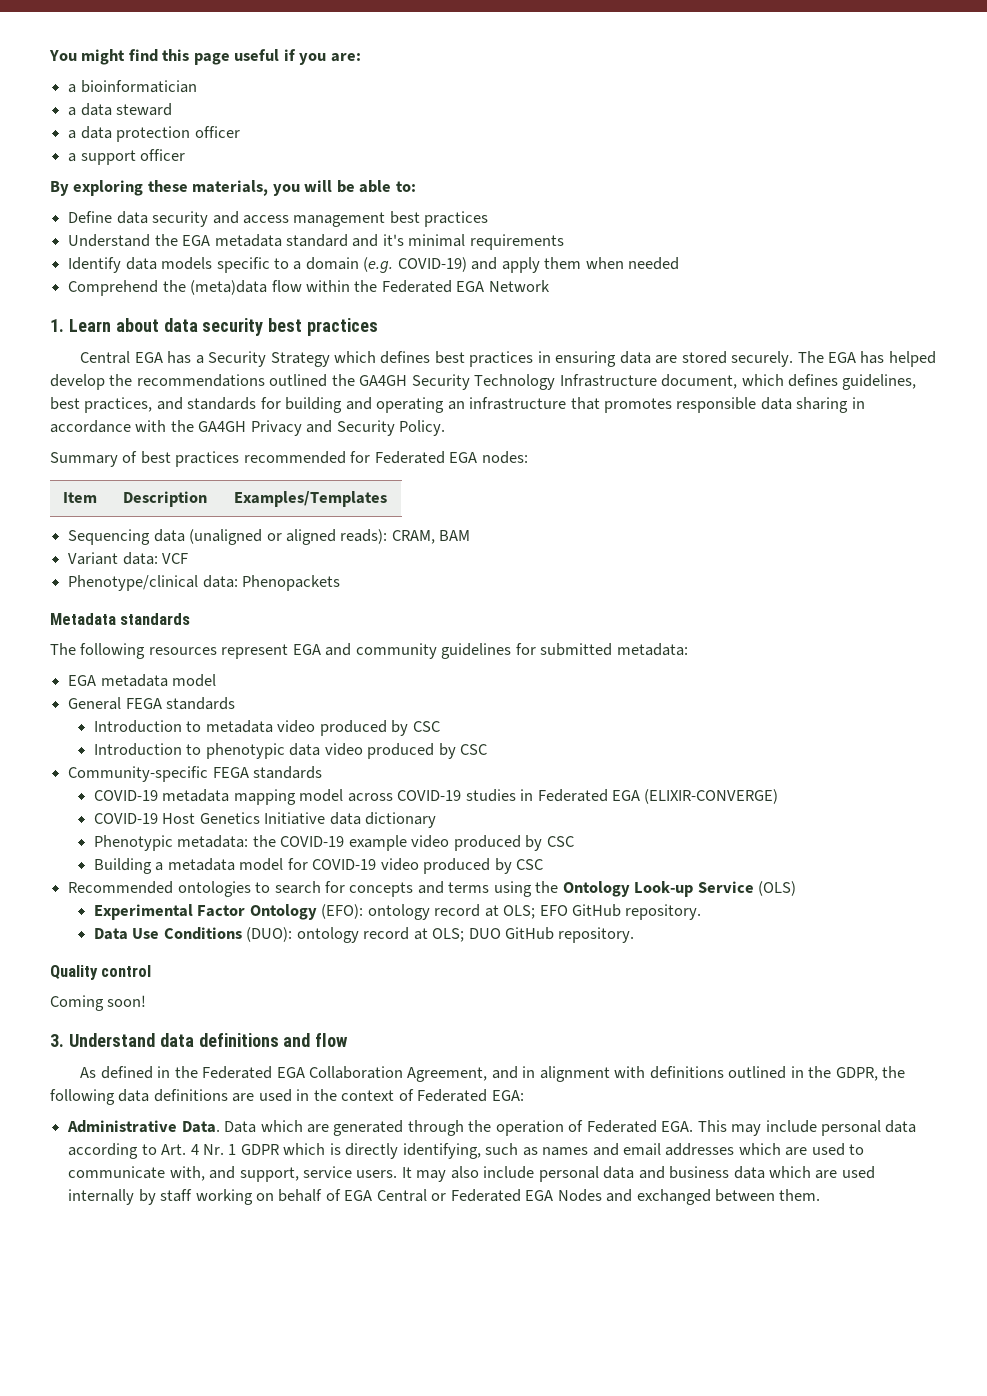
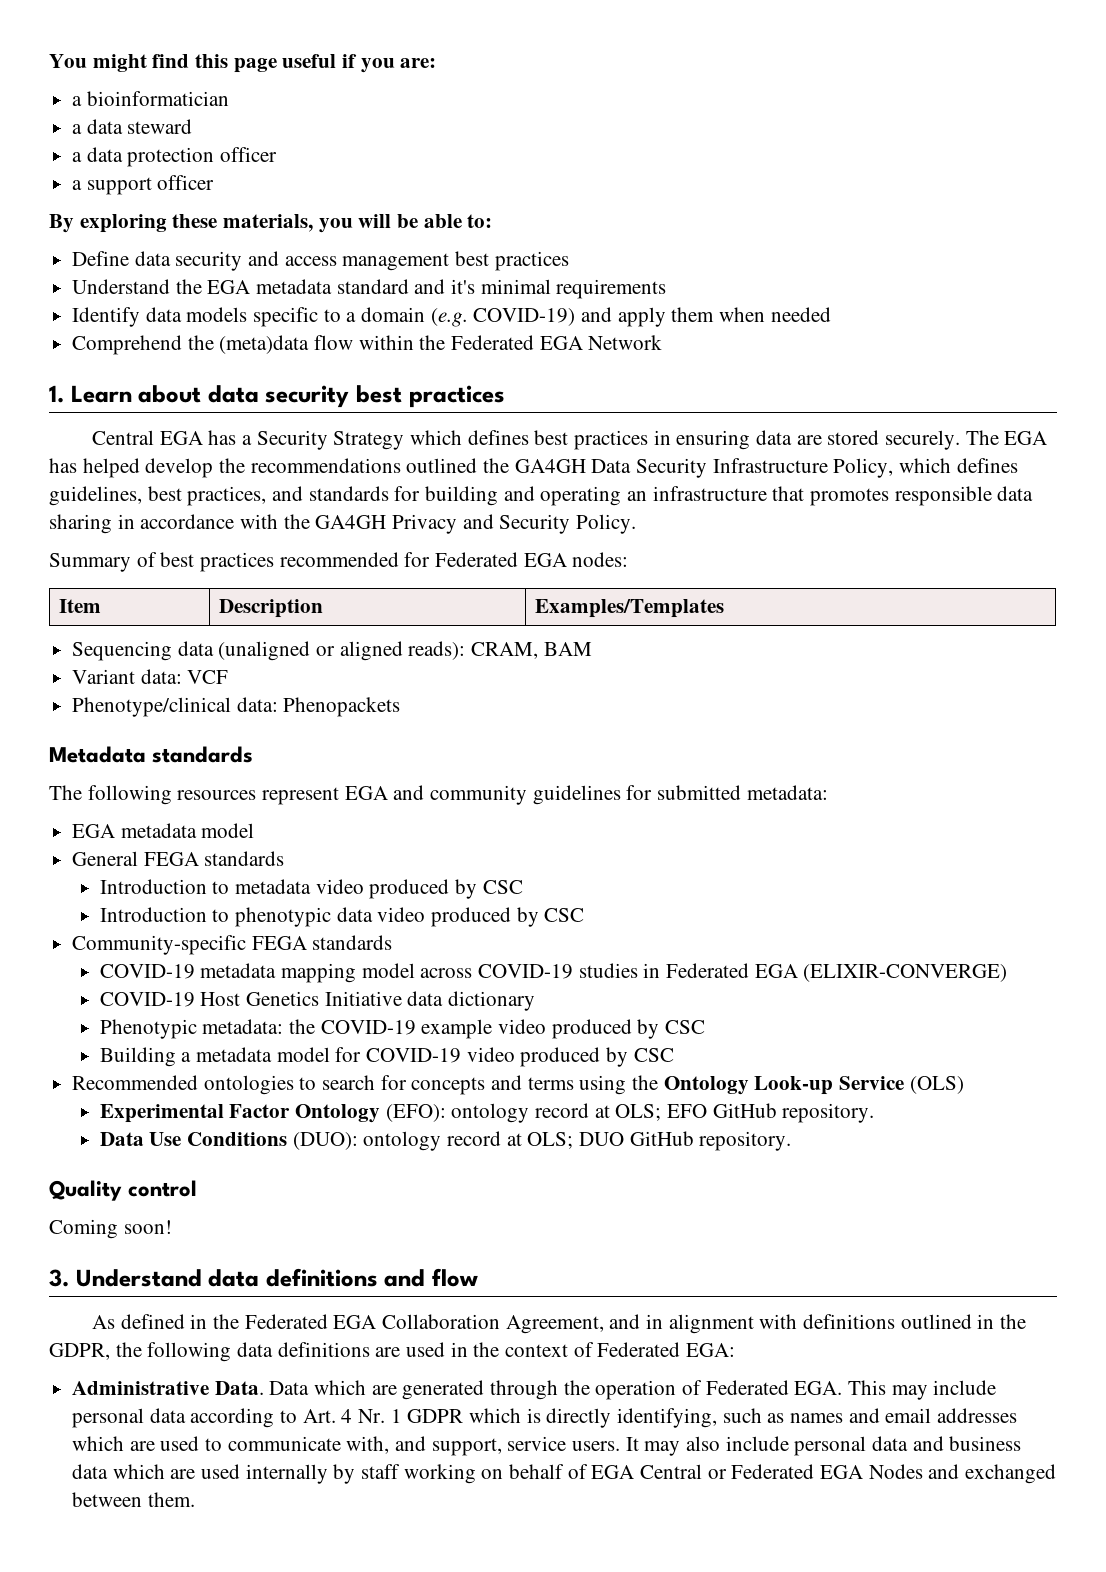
- The EGA has helped develop the recommendations outlined the GA4GH Security Technology Infrastructure document, which defines guidelines, best practices, and standards for building and operating an infrastructure that promotes responsible data sharing in accordance with the GA4GH Privacy and Security Policy.
+ The EGA has helped develop the recommendations outlined the GA4GH Data Security Infrastructure Policy, which defines guidelines, best practices, and standards for building and operating an infrastructure that promotes responsible data sharing in accordance with the GA4GH Privacy and Security Policy.

